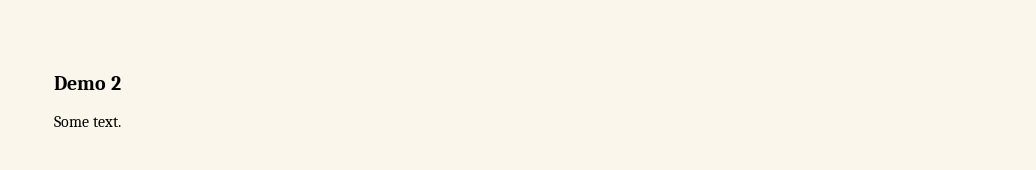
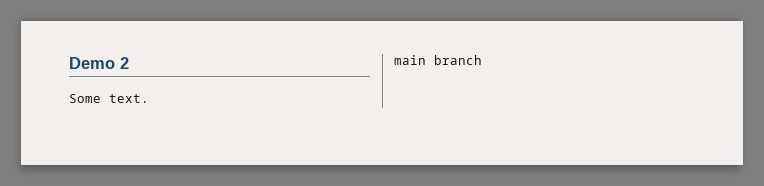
+ main branch

